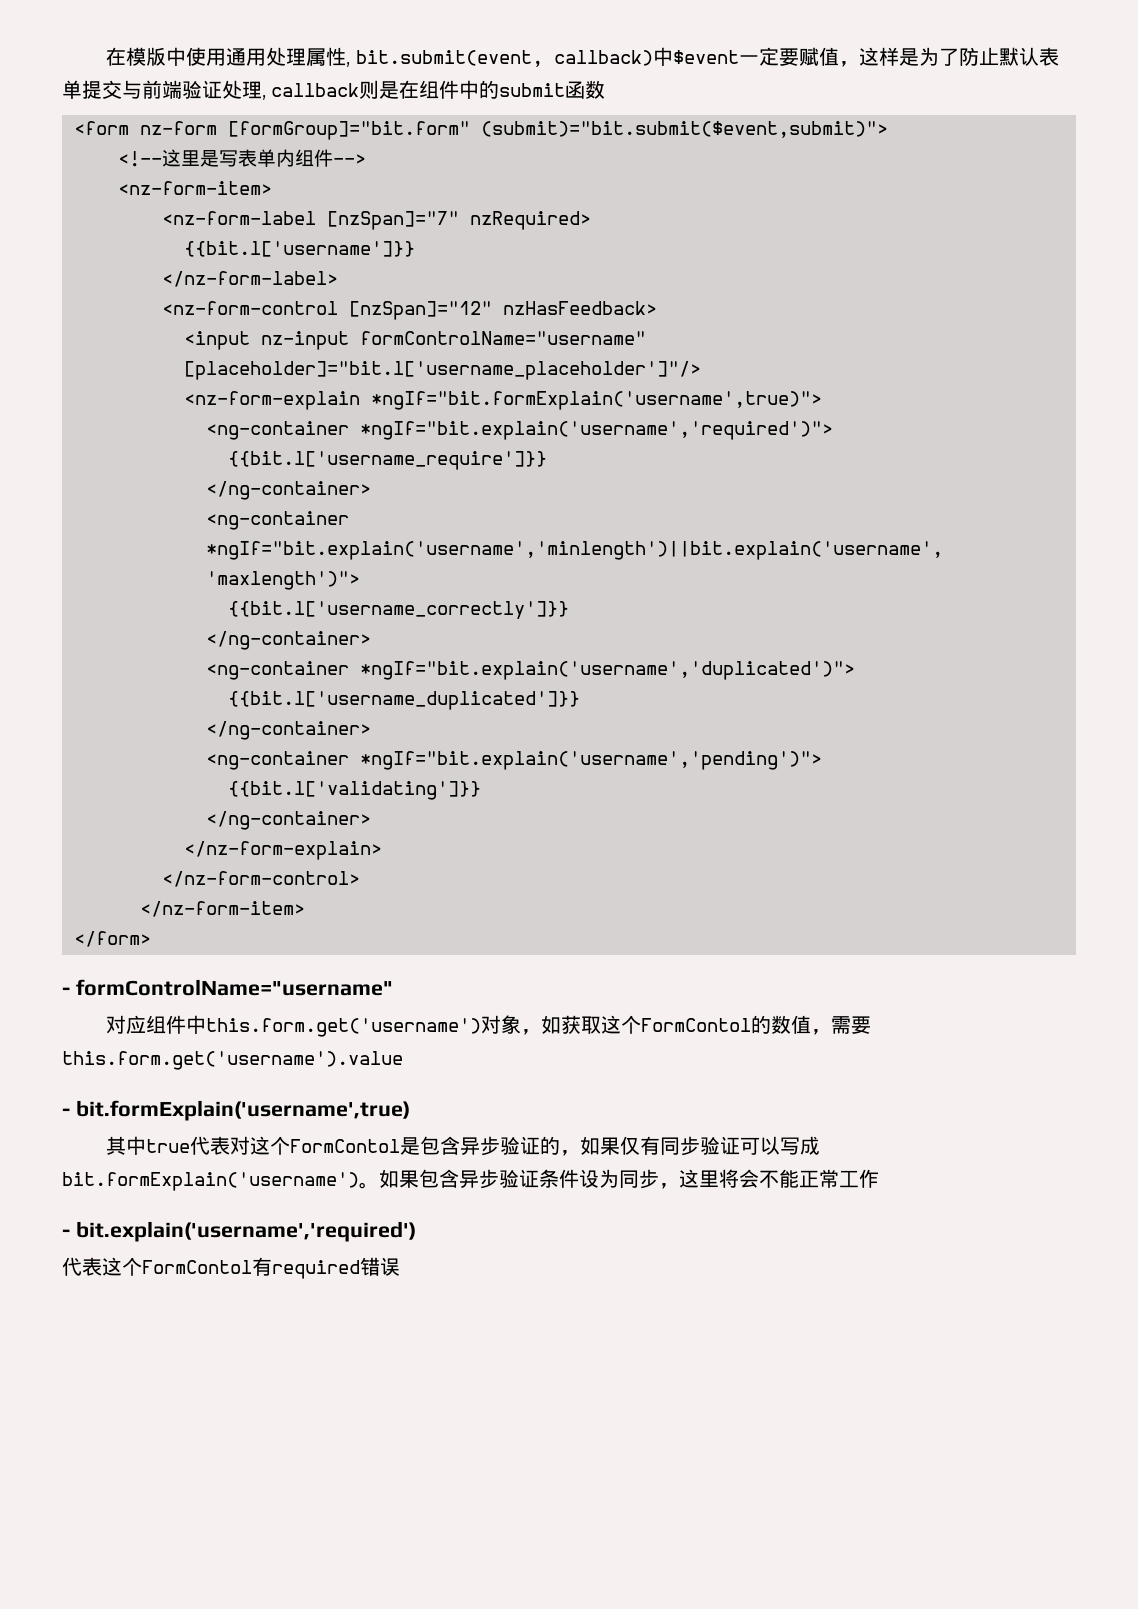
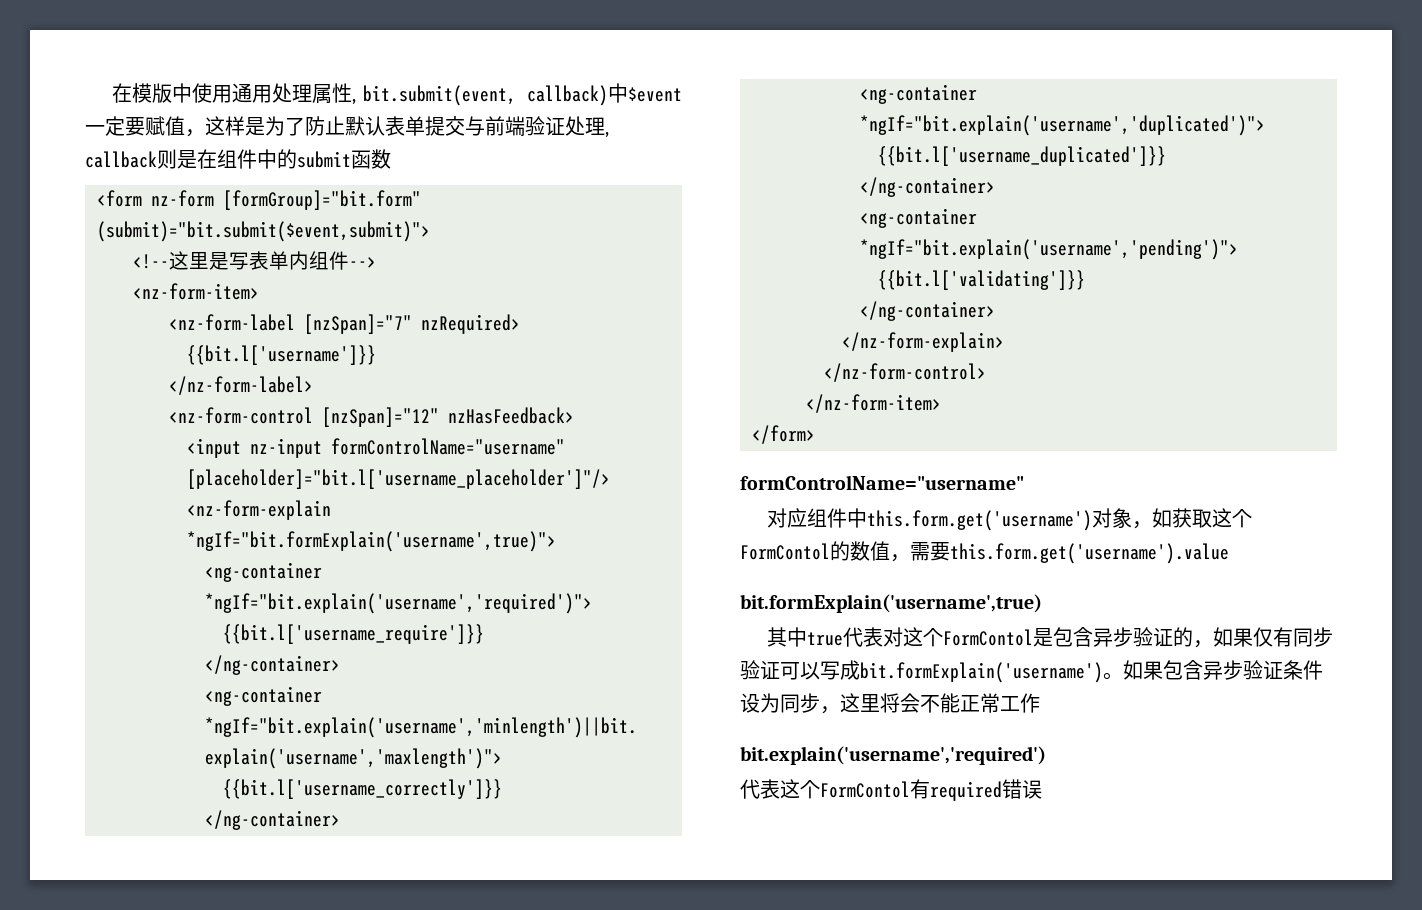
  </form>
- - formControlName="username"
+ formControlName="username"
- - bit.formExplain('username',true)
+ bit.formExplain('username',true)
- - bit.explain('username','required')
+ bit.explain('username','required')

